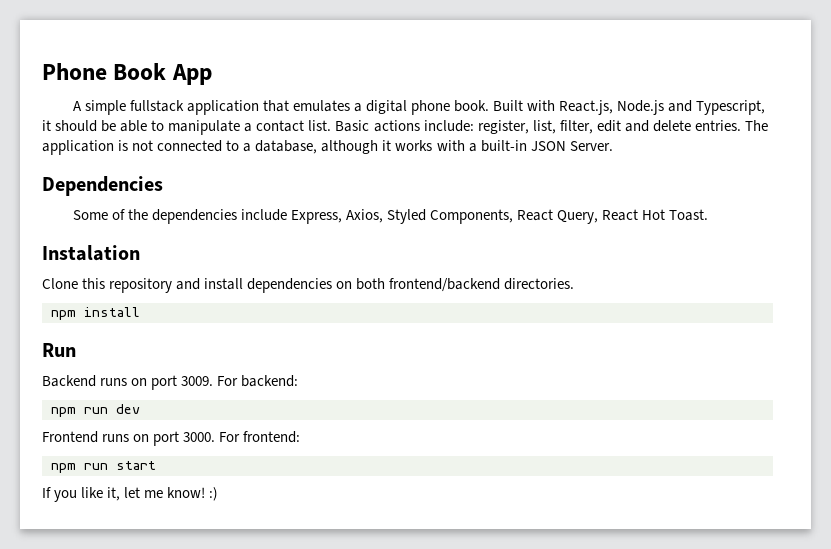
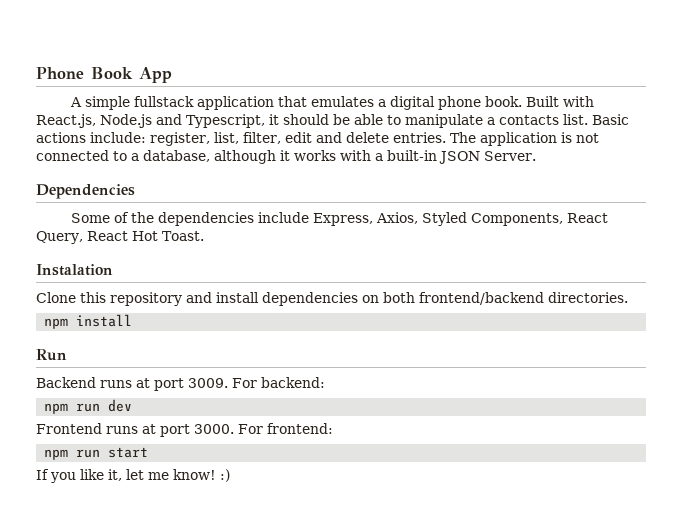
- Built with React.js, Node.js and Typescript, it should be able to manipulate a contact list.
+ Built with React.js, Node.js and Typescript, it should be able to manipulate a contacts list.
- Backend runs on port 3009.
+ Backend runs at port 3009.
- Frontend runs on port 3000.
+ Frontend runs at port 3000.

